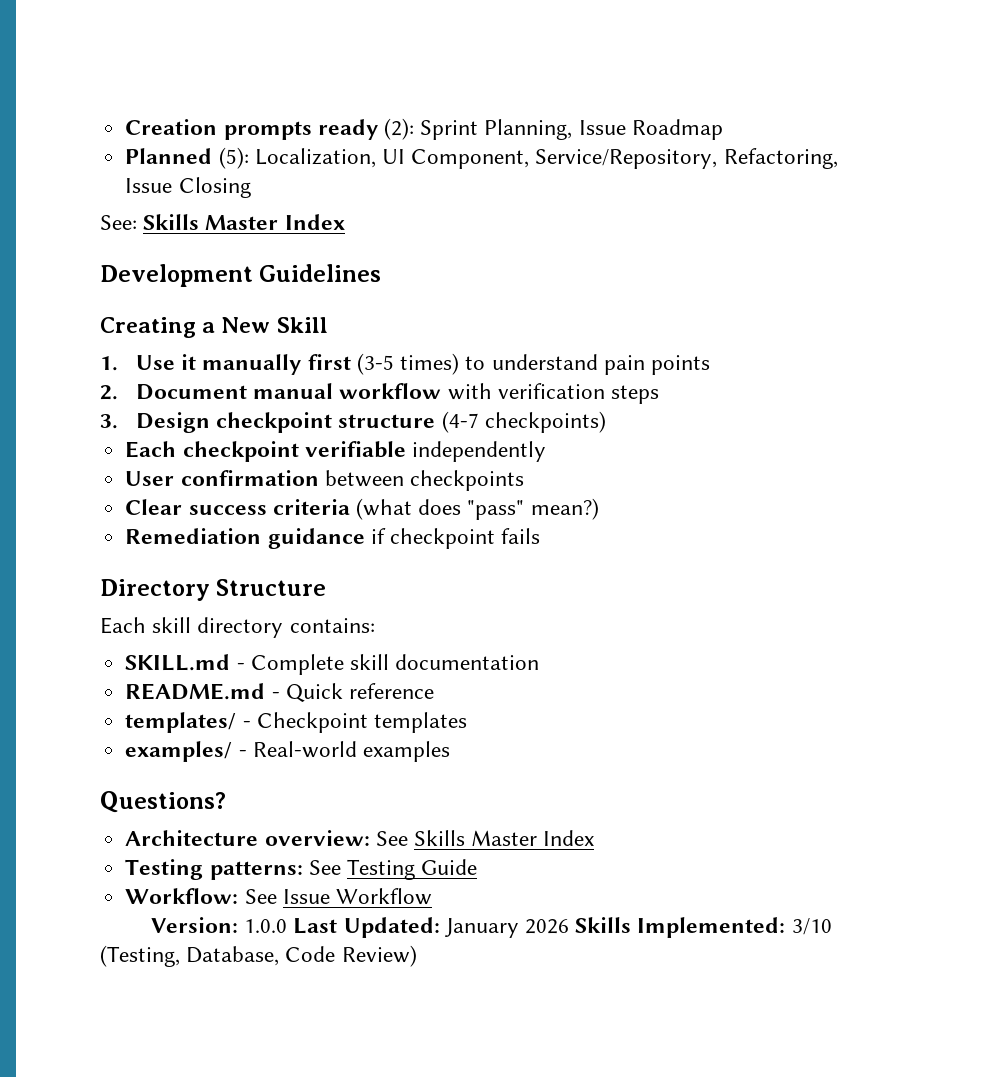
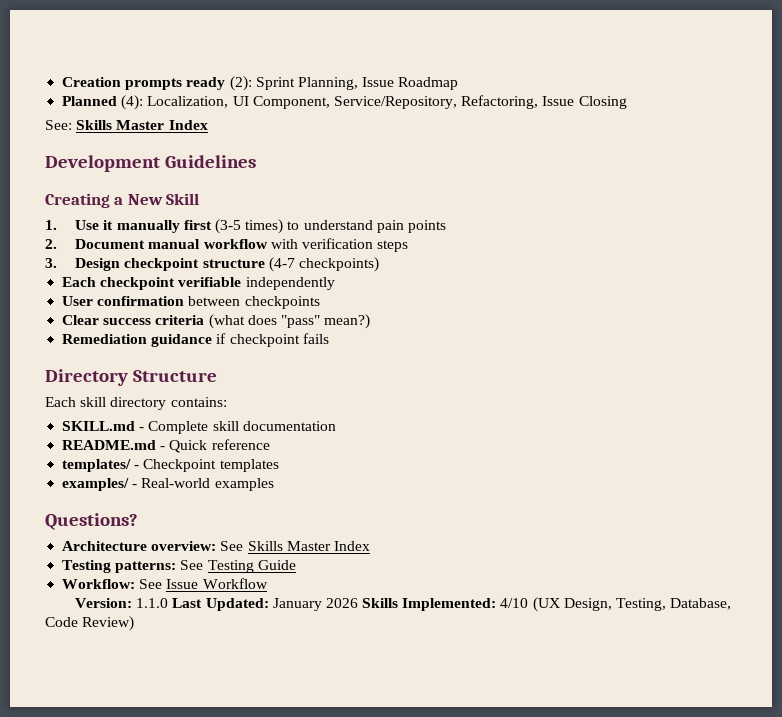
- Planned (5): Localization, UI Component, Service/Repository, Refactoring, Issue Closing
+ Planned (4): Localization, UI Component, Service/Repository, Refactoring, Issue Closing
- Version: 1.0.0 Last Updated: January 2026 Skills Implemented: 3/10 (Testing, Database, Code Review)
+ Version: 1.1.0 Last Updated: January 2026 Skills Implemented: 4/10 (UX Design, Testing, Database, Code Review)

